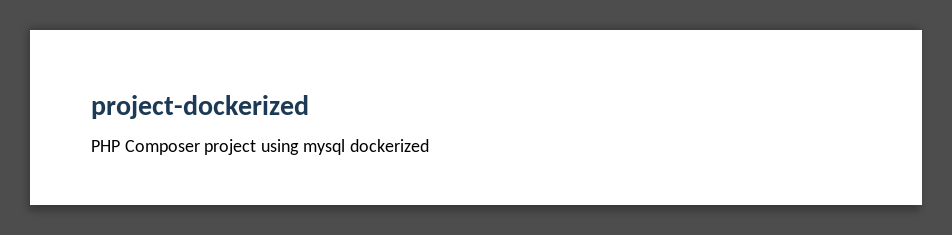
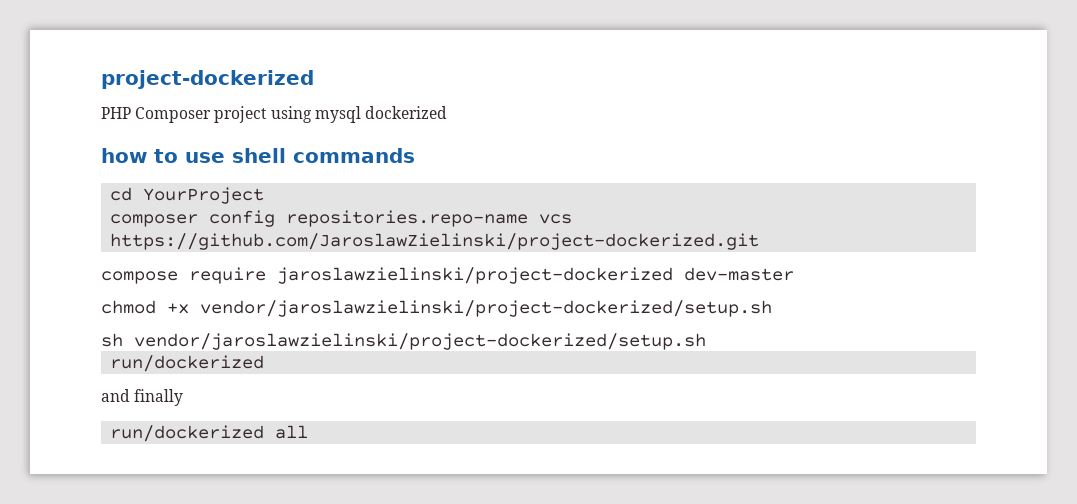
+ how to use shell commands
+ cd YourProject
+ composer config repositories.repo-name vcs https://github.com/JaroslawZielinski/project-dockerized.git
+ compose require jaroslawzielinski/project-dockerized dev-master
+ chmod +x vendor/jaroslawzielinski/project-dockerized/setup.sh
+ sh vendor/jaroslawzielinski/project-dockerized/setup.sh
+ run/dockerized
+ and finally
+ run/dockerized all

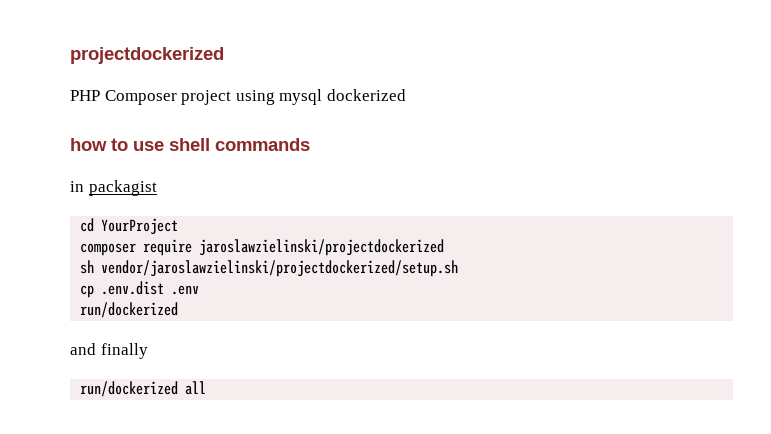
- project-dockerized
+ projectdockerized
+ in packagist
- composer config repositories.repo-name vcs https://github.com/JaroslawZielinski/project-dockerized.git
- compose require jaroslawzielinski/project-dockerized dev-master
- chmod +x vendor/jaroslawzielinski/project-dockerized/setup.sh
- sh vendor/jaroslawzielinski/project-dockerized/setup.sh
+ composer require jaroslawzielinski/projectdockerized
+ sh vendor/jaroslawzielinski/projectdockerized/setup.sh
+ cp .env.dist .env

